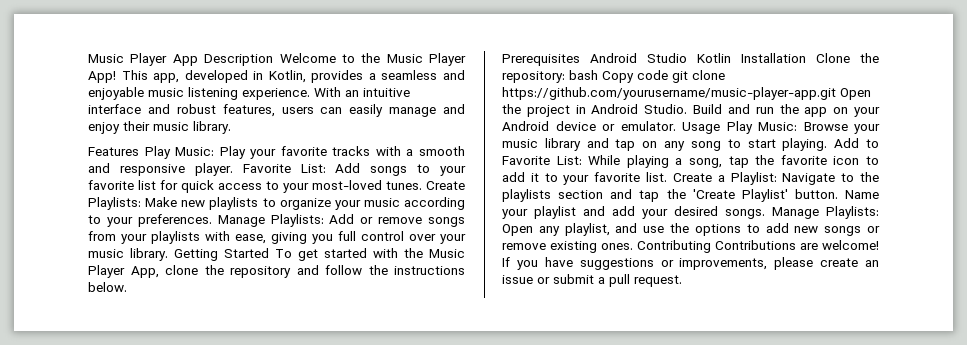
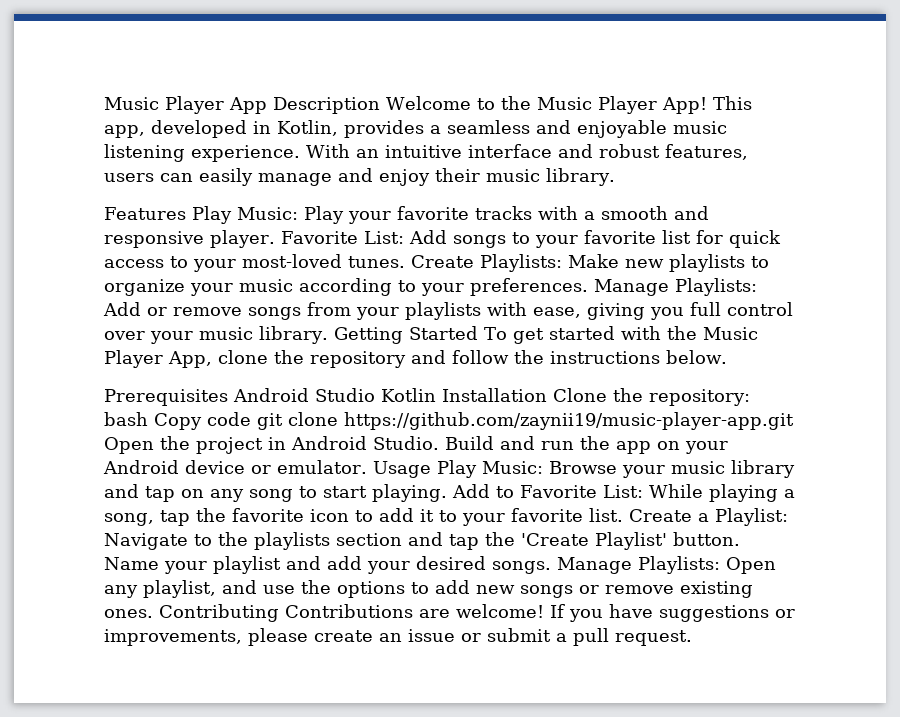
- Prerequisites Android Studio Kotlin Installation Clone the repository: bash Copy code git clone https://github.com/yourusername/music-player-app.git Open the project in Android Studio.
+ Prerequisites Android Studio Kotlin Installation Clone the repository: bash Copy code git clone https://github.com/zaynii19/music-player-app.git Open the project in Android Studio.

